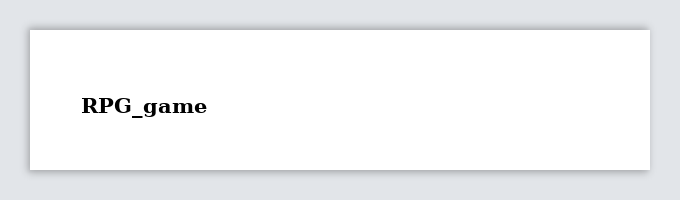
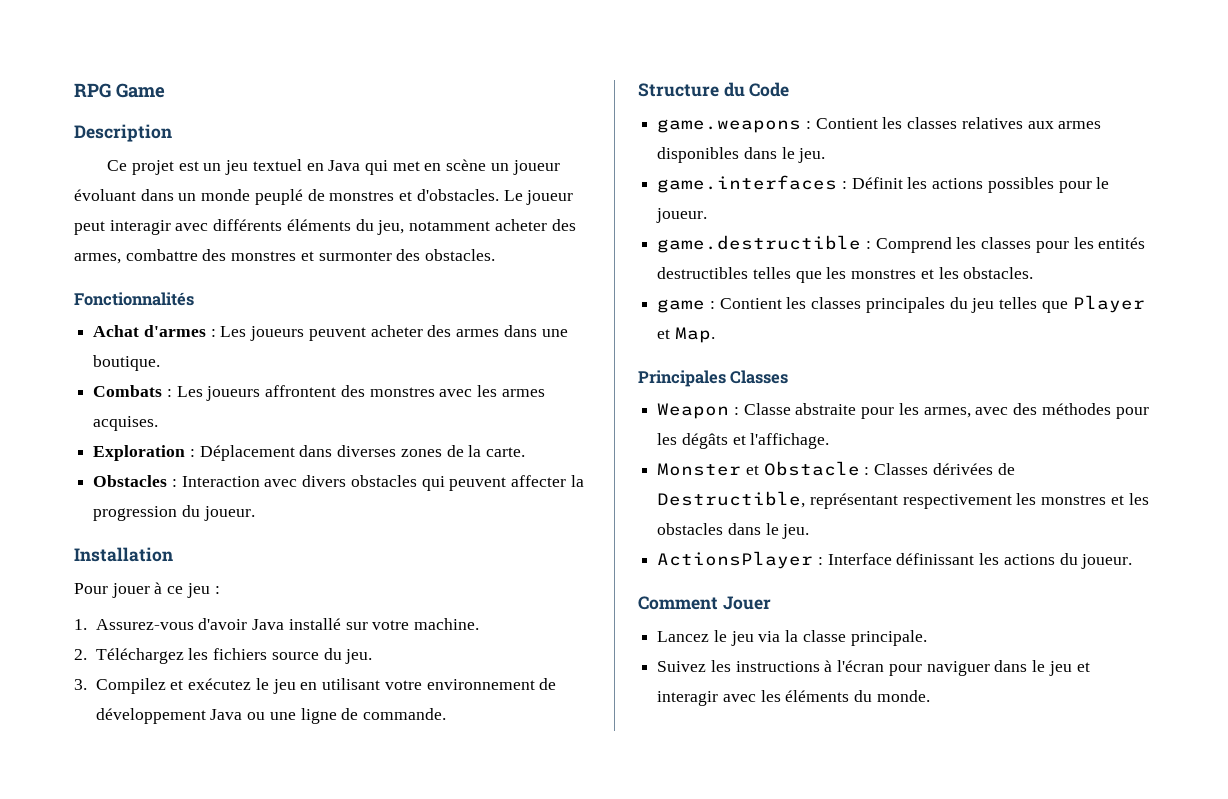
- RPG_game
+ RPG Game
+ Description
+ Ce projet est un jeu textuel en Java qui met en scène un joueur évoluant dans un monde peuplé de monstres et d'obstacles. Le joueur peut interagir avec différents éléments du jeu, notamment acheter des armes, combattre des monstres et surmonter des obstacles.
+ Fonctionnalités
+ Achat d'armes : Les joueurs peuvent acheter des armes dans une boutique.
+ Combats : Les joueurs affrontent des monstres avec les armes acquises.
+ Exploration : Déplacement dans diverses zones de la carte.
+ Obstacles : Interaction avec divers obstacles qui peuvent affecter la progression du joueur.
+ Installation
+ Pour jouer à ce jeu :
+ 1. Assurez-vous d'avoir Java installé sur votre machine.
+ 2. Téléchargez les fichiers source du jeu.
+ 3. Compilez et exécutez le jeu en utilisant votre environnement de développement Java ou une ligne de commande.
+ Structure du Code
+ game.weapons : Contient les classes relatives aux armes disponibles dans le jeu.
+ game.interfaces : Définit les actions possibles pour le joueur.
+ game.destructible : Comprend les classes pour les entités destructibles telles que les monstres et les obstacles.
+ game : Contient les classes principales du jeu telles que Player et Map.
+ Principales Classes
+ Weapon : Classe abstraite pour les armes, avec des méthodes pour les dégâts et l'affichage.
+ Monster et Obstacle : Classes dérivées de Destructible, représentant respectivement les monstres et les obstacles dans le jeu.
+ ActionsPlayer : Interface définissant les actions du joueur.
+ Comment Jouer
+ Lancez le jeu via la classe principale.
+ Suivez les instructions à l'écran pour naviguer dans le jeu et interagir avec les éléments du monde.

